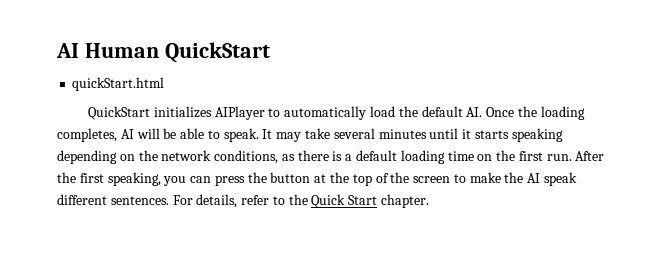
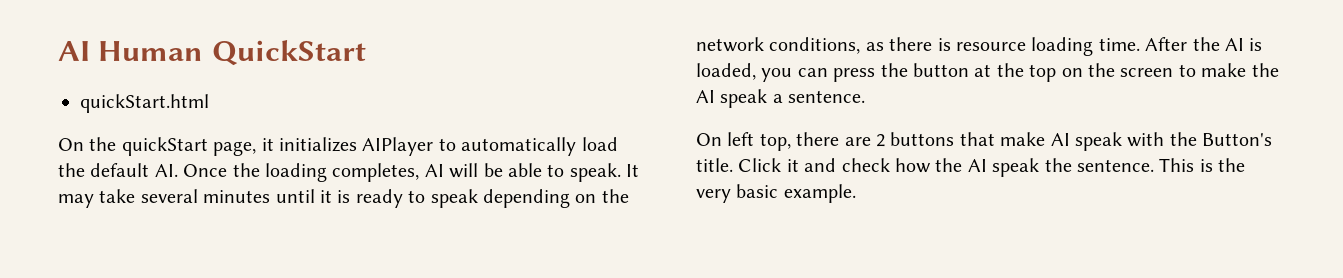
- QuickStart initializes AIPlayer to automatically load the default AI. Once the loading completes, AI will be able to speak.
+ On the quickStart page, it initializes AIPlayer to automatically load the default AI. Once the loading completes, AI will be able to speak.
- It may take several minutes until it starts speaking depending on the network conditions, as there is a default loading time on the first run. After the first speaking, you can press the button at the top of the screen to make the AI speak different sentences. For details, refer to the Quick Start chapter.
+ It may take several minutes until it is ready to speak depending on the network conditions, as there is resource loading time. After the AI is loaded, you can press the button at the top on the screen to make the AI speak a sentence.
+ On left top, there are 2 buttons that make AI speak with the Button's title. Click it and check how the AI speak the sentence. This is the very basic example.

